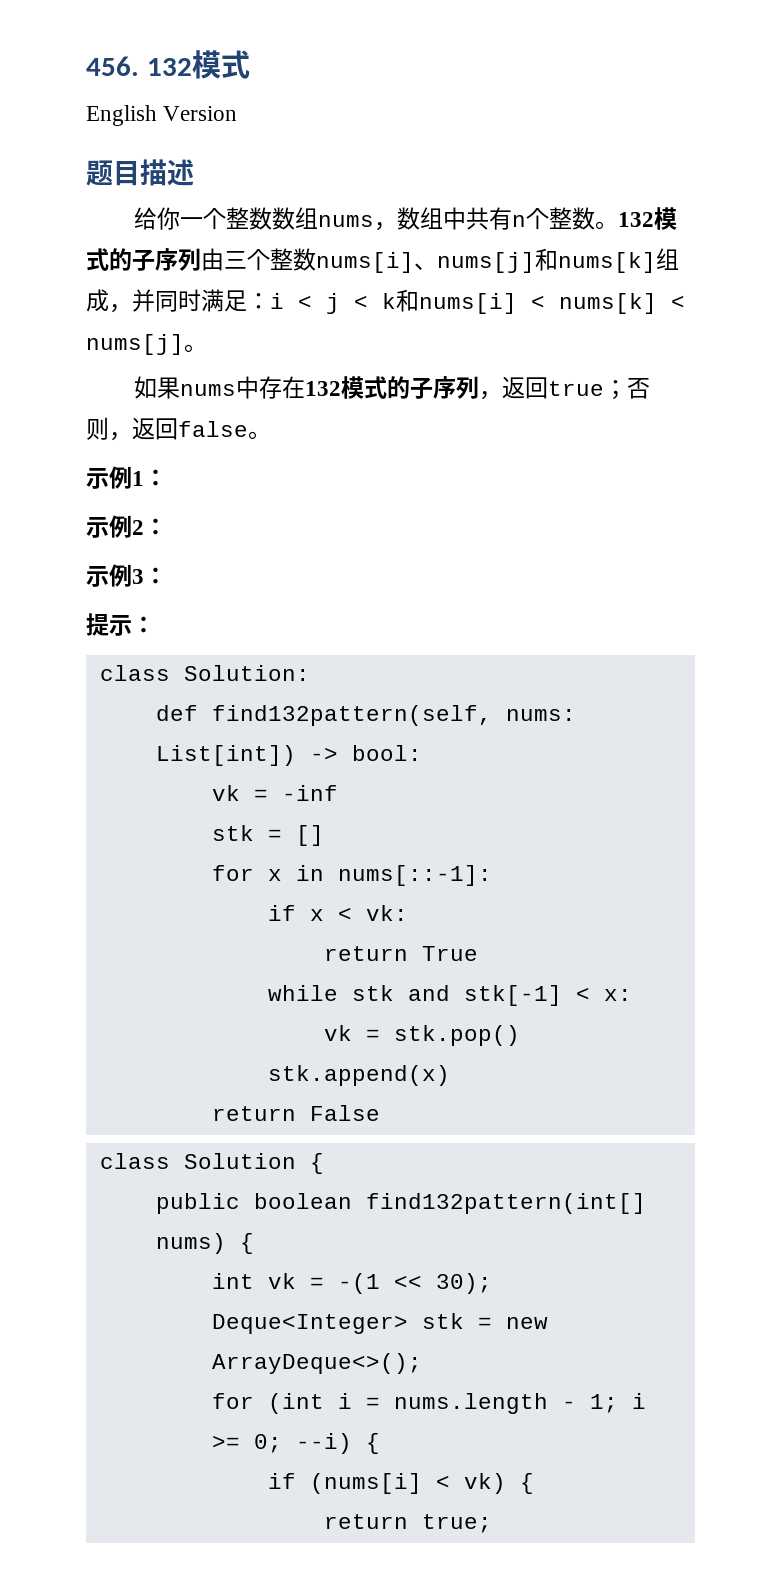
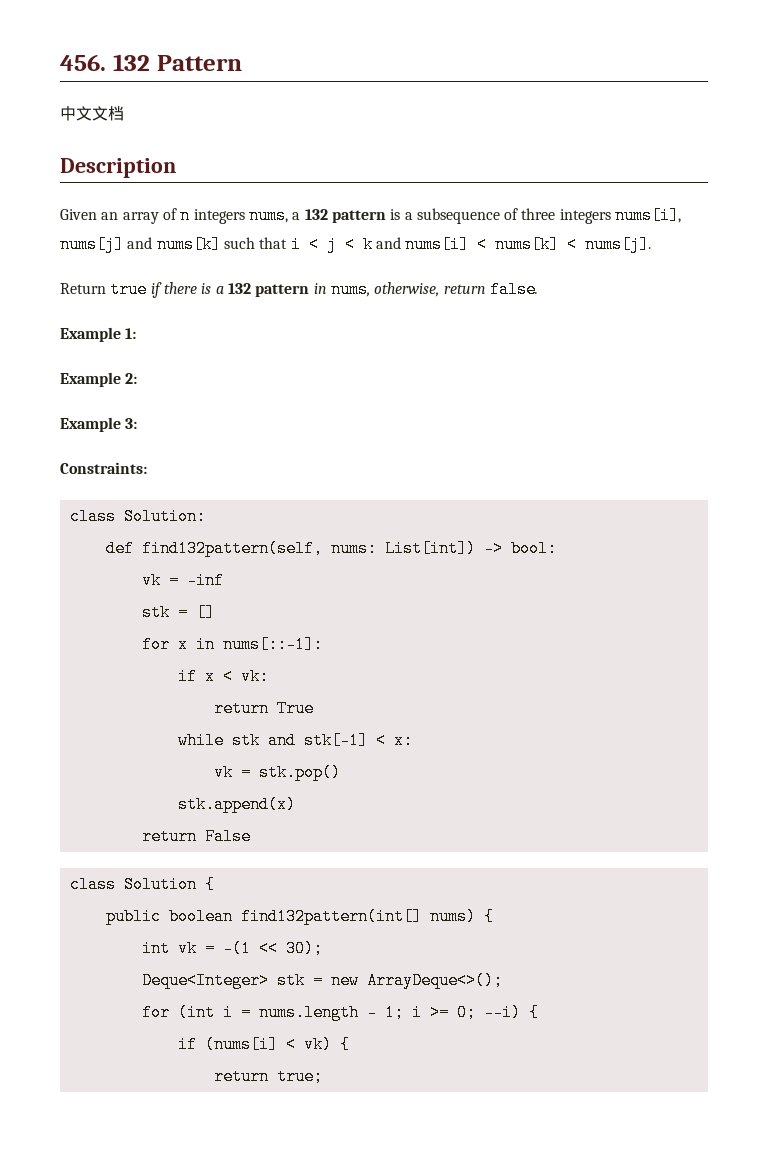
- 456. 132模式
- English Version
- 题目描述
- 给你一个整数数组nums，数组中共有n个整数。132模式的子序列由三个整数nums[i]、nums[j]和nums[k]组成，并同时满足：i < j < k和nums[i] < nums[k] < nums[j]。
- 如果nums中存在132模式的子序列，返回true；否则，返回false。
- 示例1：
- 示例2：
- 示例3：
- 提示：
+ 456. 132 Pattern
+ 中文文档
+ Description
+ Given an array of n integers nums, a 132 pattern is a subsequence of three integers nums[i], nums[j] and nums[k] such that i < j < k and nums[i] < nums[k] < nums[j].
+ Return true if there is a 132 pattern in nums, otherwise, return false.
+ Example 1:
+ Example 2:
+ Example 3:
+ Constraints:

